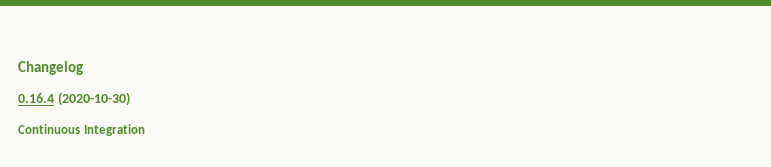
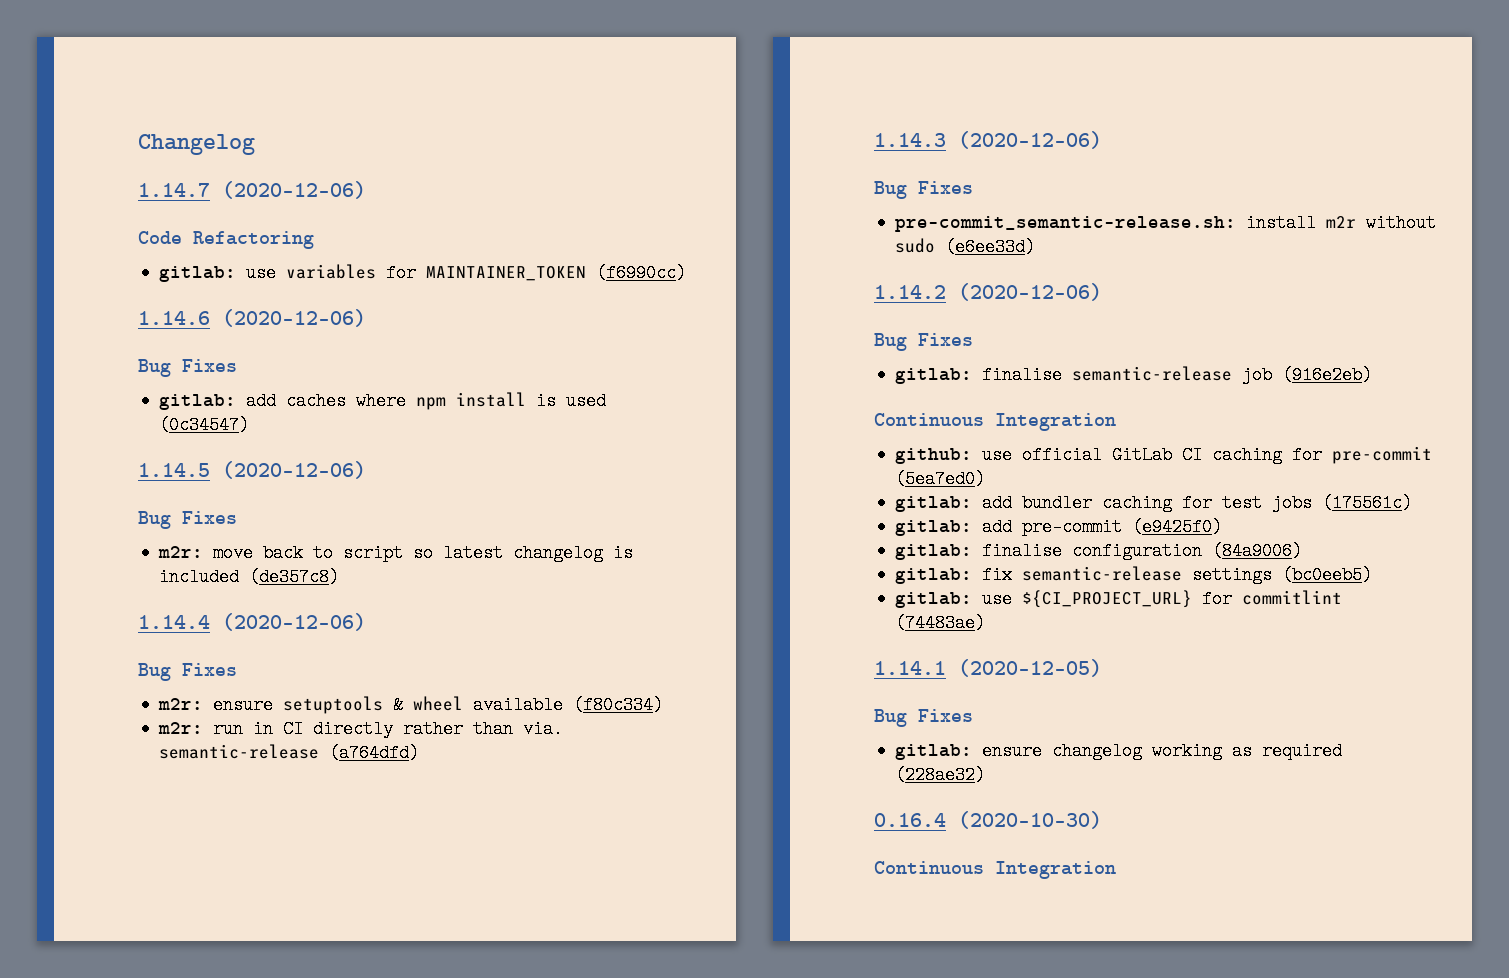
+ 1.14.7 (2020-12-06)
+ Code Refactoring
+ gitlab: use variables for MAINTAINER_TOKEN (f6990cc)
+ 1.14.6 (2020-12-06)
+ Bug Fixes
+ gitlab: add caches where npm install is used (0c34547)
+ 1.14.5 (2020-12-06)
+ Bug Fixes
+ m2r: move back to script so latest changelog is included (de357c8)
+ 1.14.4 (2020-12-06)
+ Bug Fixes
+ m2r: ensure setuptools & wheel available (f80c334)
+ m2r: run in CI directly rather than via. semantic-release (a764dfd)
+ 1.14.3 (2020-12-06)
+ Bug Fixes
+ pre-commit_semantic-release.sh: install m2r without sudo (e6ee33d)
+ 1.14.2 (2020-12-06)
+ Bug Fixes
+ gitlab: finalise semantic-release job (916e2eb)
+ Continuous Integration
+ github: use official GitLab CI caching for pre-commit (5ea7ed0)
+ gitlab: add bundler caching for test jobs (175561c)
+ gitlab: add pre-commit (e9425f0)
+ gitlab: finalise configuration (84a9006)
+ gitlab: fix semantic-release settings (bc0eeb5)
+ gitlab: use ${CI_PROJECT_URL} for commitlint (74483ae)
+ 1.14.1 (2020-12-05)
+ Bug Fixes
+ gitlab: ensure changelog working as required (228ae32)

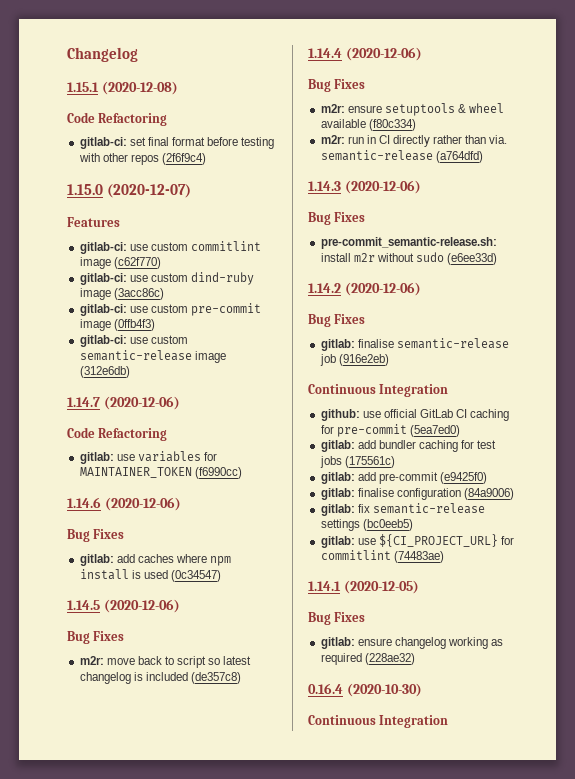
+ 1.15.1 (2020-12-08)
+ Code Refactoring
+ gitlab-ci: set final format before testing with other repos (2f6f9c4)
+ 1.15.0 (2020-12-07)
+ Features
+ gitlab-ci: use custom commitlint image (c62f770)
+ gitlab-ci: use custom dind-ruby image (3acc86c)
+ gitlab-ci: use custom pre-commit image (0ffb4f3)
+ gitlab-ci: use custom semantic-release image (312e6db)

